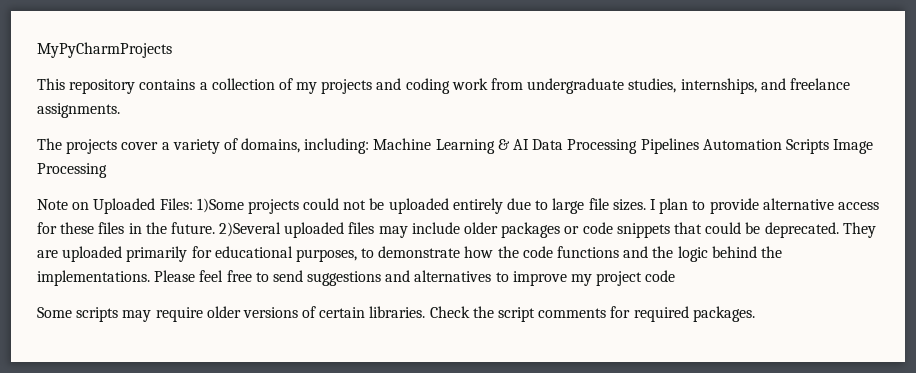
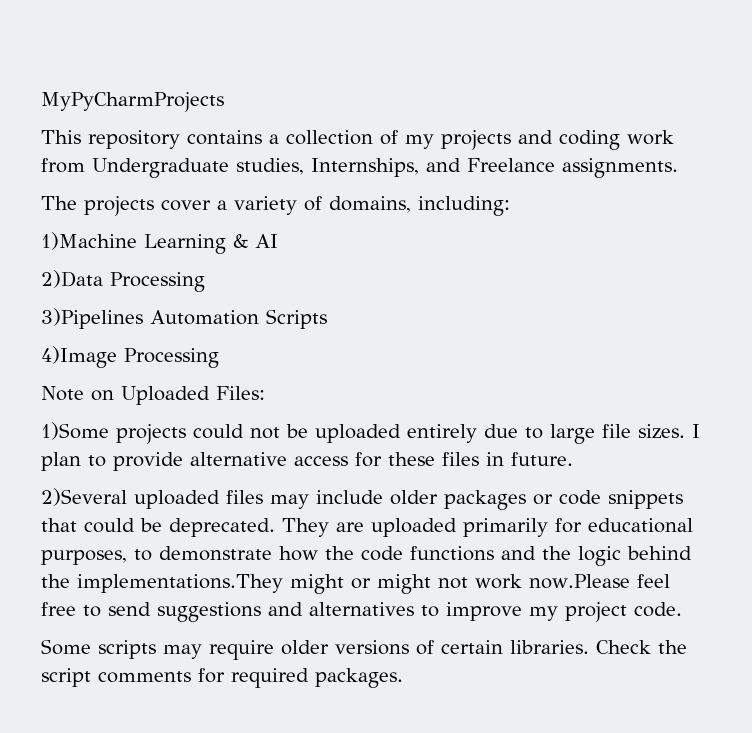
- This repository contains a collection of my projects and coding work from undergraduate studies, internships, and freelance assignments.
+ This repository contains a collection of my projects and coding work from Undergraduate studies, Internships, and Freelance assignments.
- The projects cover a variety of domains, including: Machine Learning & AI Data Processing Pipelines Automation Scripts Image Processing
+ The projects cover a variety of domains, including:
+ 1)Machine Learning & AI
+ 2)Data Processing
+ 3)Pipelines Automation Scripts
+ 4)Image Processing
- Note on Uploaded Files: 1)Some projects could not be uploaded entirely due to large file sizes.
+ Note on Uploaded Files:
+ 1)Some projects could not be uploaded entirely due to large file sizes.
- I plan to provide alternative access for these files in the future. 2)Several uploaded files may include older packages or code snippets that could be deprecated.
+ I plan to provide alternative access for these files in future.
+ 2)Several uploaded files may include older packages or code snippets that could be deprecated.
- They are uploaded primarily for educational purposes, to demonstrate how the code functions and the logic behind the implementations. Please feel free to send suggestions and alternatives to improve my project code
+ They are uploaded primarily for educational purposes, to demonstrate how the code functions and the logic behind the implementations.They might or might not work now.Please feel free to send suggestions and alternatives to improve my project code.

